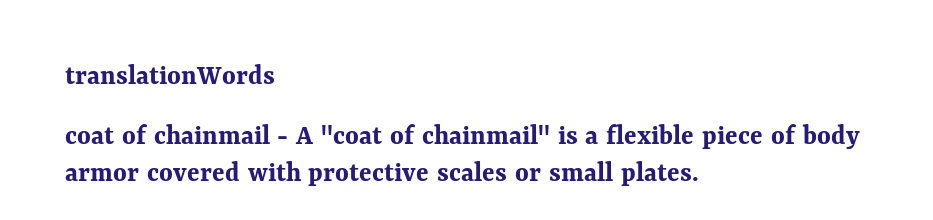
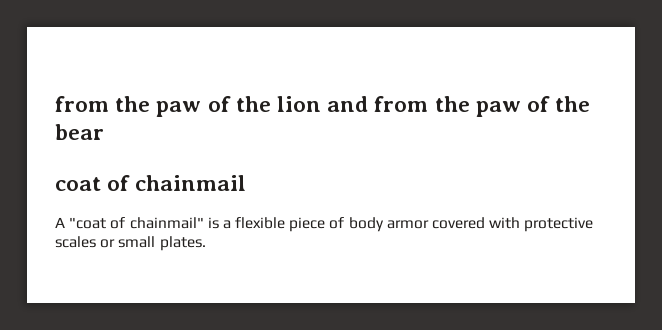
- translationWords
+ from the paw of the lion and from the paw of the bear
- coat of chainmail - A "coat of chainmail" is a flexible piece of body armor covered with protective scales or small plates.
+ coat of chainmail
+ A "coat of chainmail" is a flexible piece of body armor covered with protective scales or small plates.

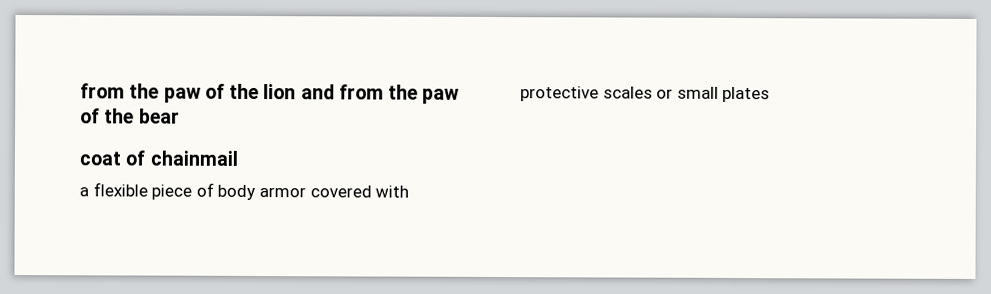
- A "coat of chainmail" is a flexible piece of body armor covered with protective scales or small plates.
+ a flexible piece of body armor covered with protective scales or small plates

